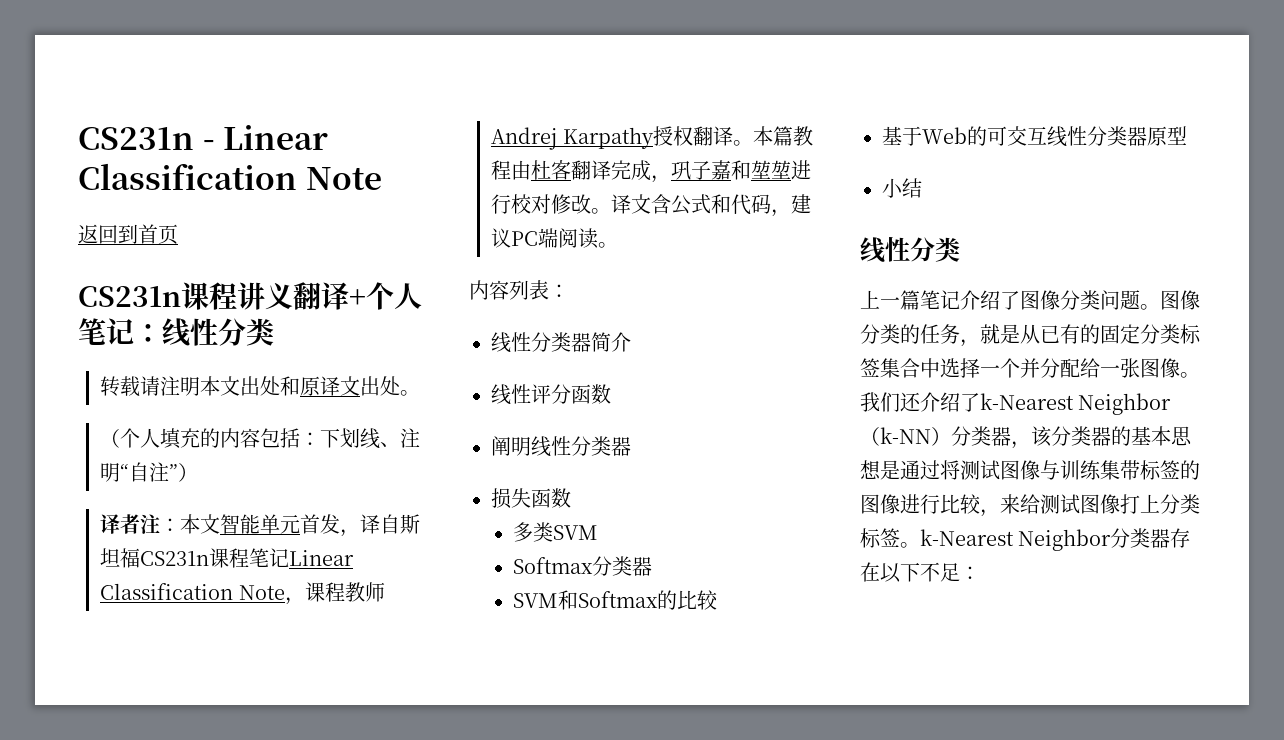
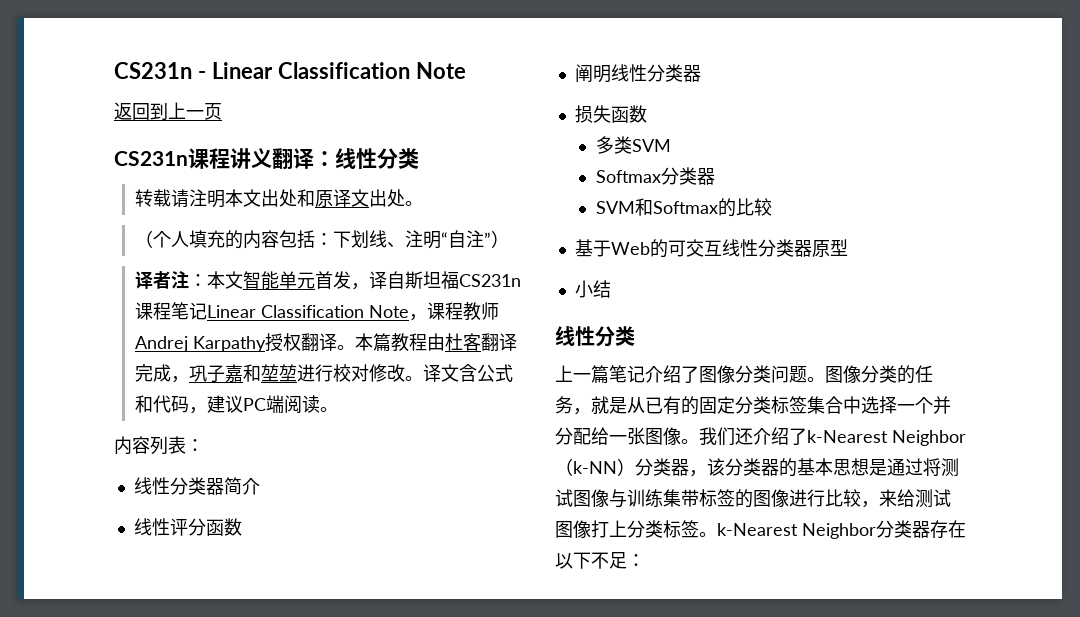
- 返回到首页
+ 返回到上一页
- CS231n课程讲义翻译+个人笔记：线性分类
+ CS231n课程讲义翻译：线性分类

